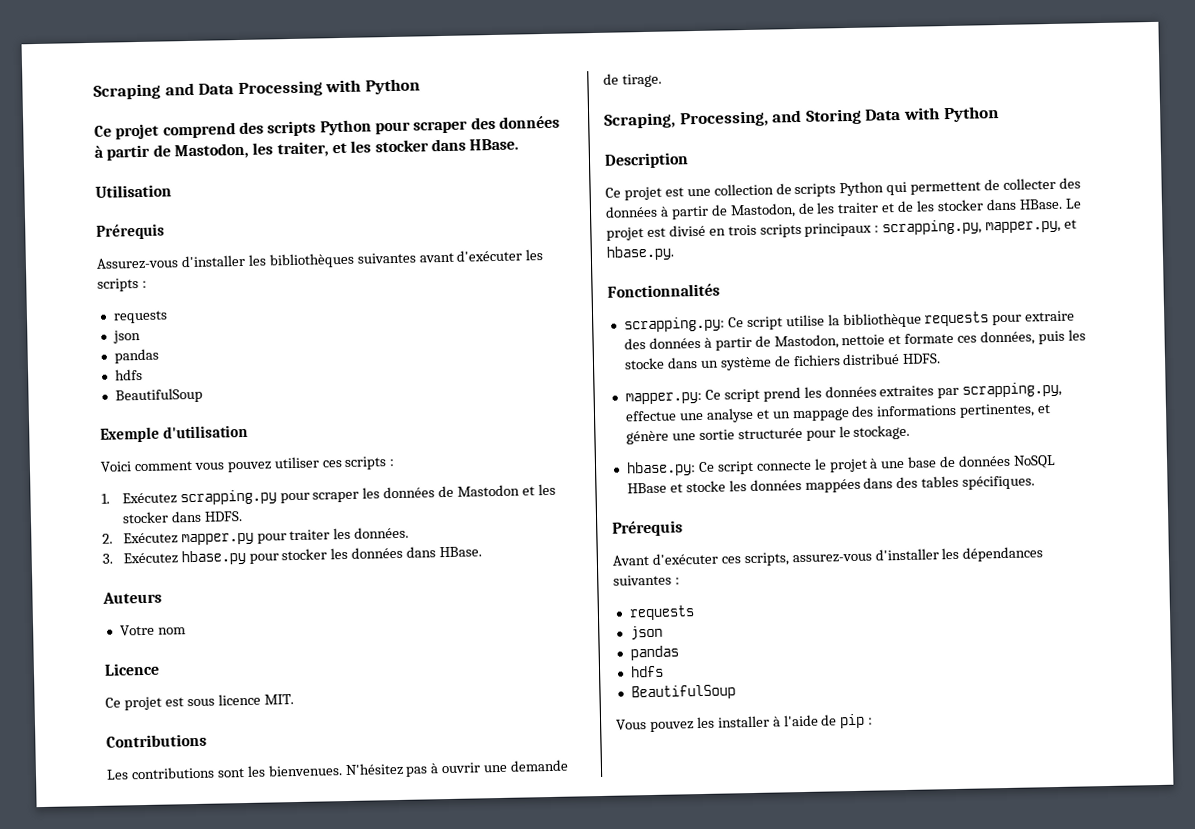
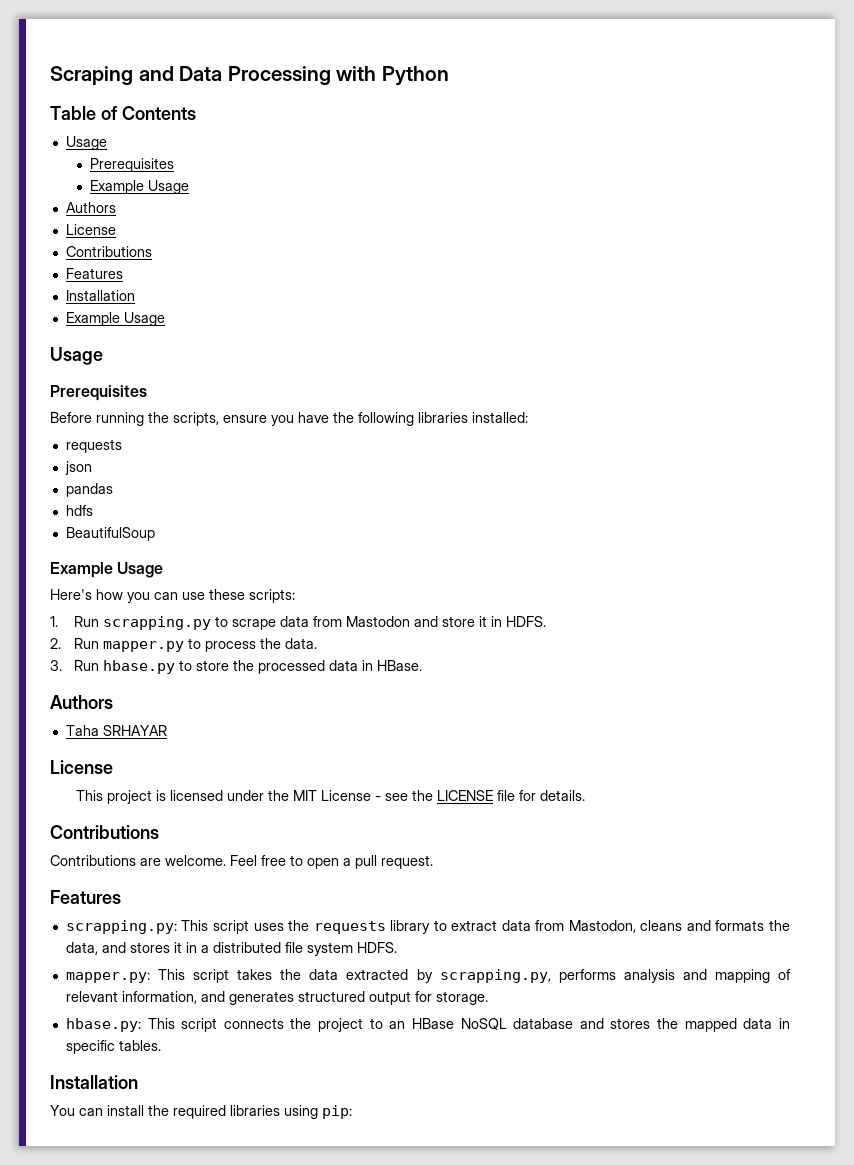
- Ce projet comprend des scripts Python pour scraper des données à partir de Mastodon, les traiter, et les stocker dans HBase.
- Utilisation
- Prérequis
- Assurez-vous d'installer les bibliothèques suivantes avant d'exécuter les scripts :
+ Table of Contents
+ Usage
+ Prerequisites
+ Example Usage
+ Authors
+ License
+ Contributions
+ Features
+ Installation
+ Example Usage
+ Usage
+ Prerequisites
+ Before running the scripts, ensure you have the following libraries installed:
  requests
  json
  pandas
  hdfs
  BeautifulSoup
- Exemple d'utilisation
- Voici comment vous pouvez utiliser ces scripts :
- 1. Exécutez scrapping.py pour scraper les données de Mastodon et les stocker dans HDFS.
- 2. Exécutez mapper.py pour traiter les données.
- 3. Exécutez hbase.py pour stocker les données dans HBase.
- Auteurs
- Votre nom
- Licence
- Ce projet est sous licence MIT.
+ Example Usage
+ Here's how you can use these scripts:
+ 1. Run scrapping.py to scrape data from Mastodon and store it in HDFS.
+ 2. Run mapper.py to process the data.
+ 3. Run hbase.py to store the processed data in HBase.
+ Authors
+ Taha SRHAYAR
+ License
+ This project is licensed under the MIT License - see the LICENSE file for details.
  Contributions
- Les contributions sont les bienvenues. N'hésitez pas à ouvrir une demande de tirage.
- Scraping, Processing, and Storing Data with Python
- Description
- Ce projet est une collection de scripts Python qui permettent de collecter des données à partir de Mastodon, de les traiter et de les stocker dans HBase. Le projet est divisé en trois scripts principaux : scrapping.py, mapper.py, et hbase.py.
- Fonctionnalités
- scrapping.py: Ce script utilise la bibliothèque requests pour extraire des données à partir de Mastodon, nettoie et formate ces données, puis les stocke dans un système de fichiers distribué HDFS.
- mapper.py: Ce script prend les données extraites par scrapping.py, effectue une analyse et un mappage des informations pertinentes, et génère une sortie structurée pour le stockage.
- hbase.py: Ce script connecte le projet à une base de données NoSQL HBase et stocke les données mappées dans des tables spécifiques.
- Prérequis
- Avant d'exécuter ces scripts, assurez-vous d'installer les dépendances suivantes :
- requests
- json
- pandas
- hdfs
- BeautifulSoup
- Vous pouvez les installer à l'aide de pip :
+ Contributions are welcome. Feel free to open a pull request.
+ Features
+ scrapping.py: This script uses the requests library to extract data from Mastodon, cleans and formats the data, and stores it in a distributed file system HDFS.
+ mapper.py: This script takes the data extracted by scrapping.py, performs analysis and mapping of relevant information, and generates structured output for storage.
+ hbase.py: This script connects the project to an HBase NoSQL database and stores the mapped data in specific tables.
+ Installation
+ You can install the required libraries using pip:

